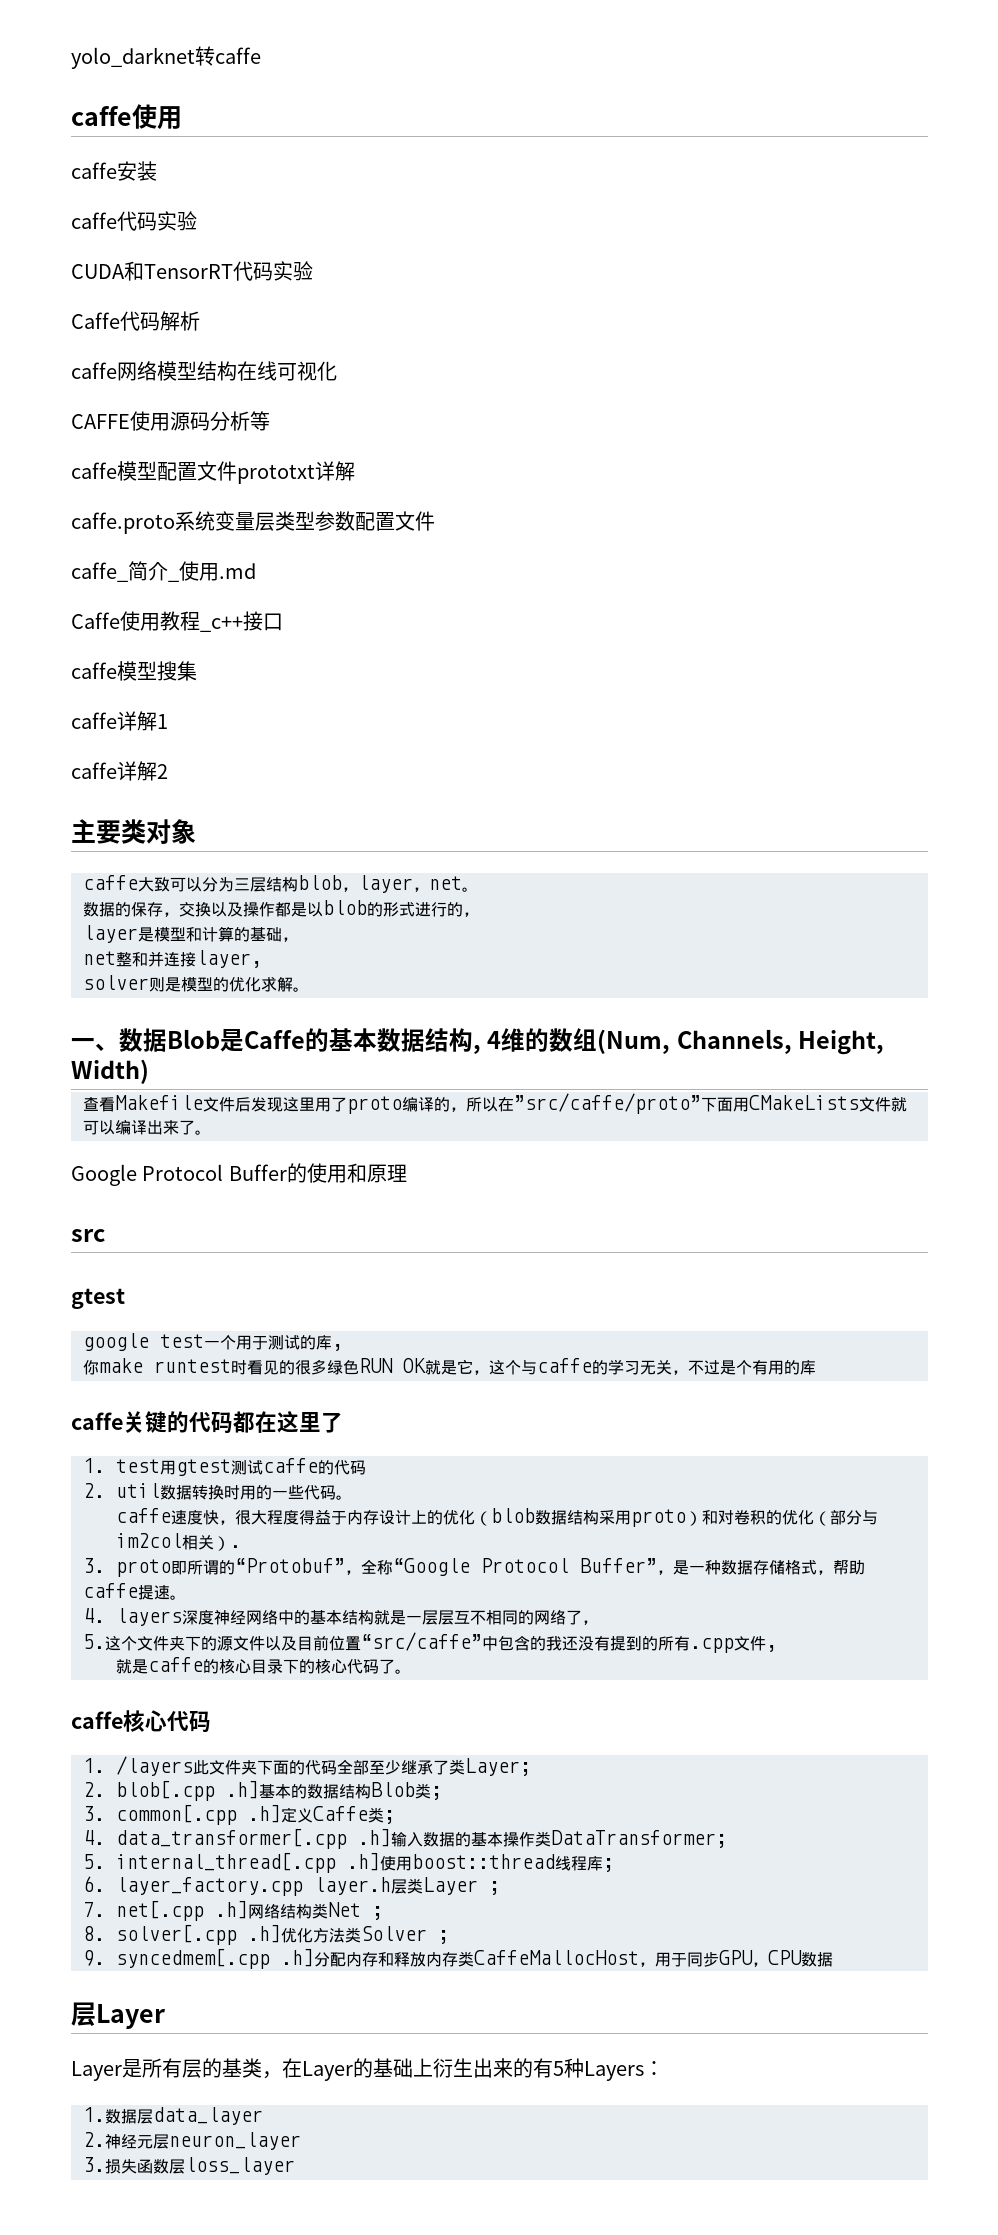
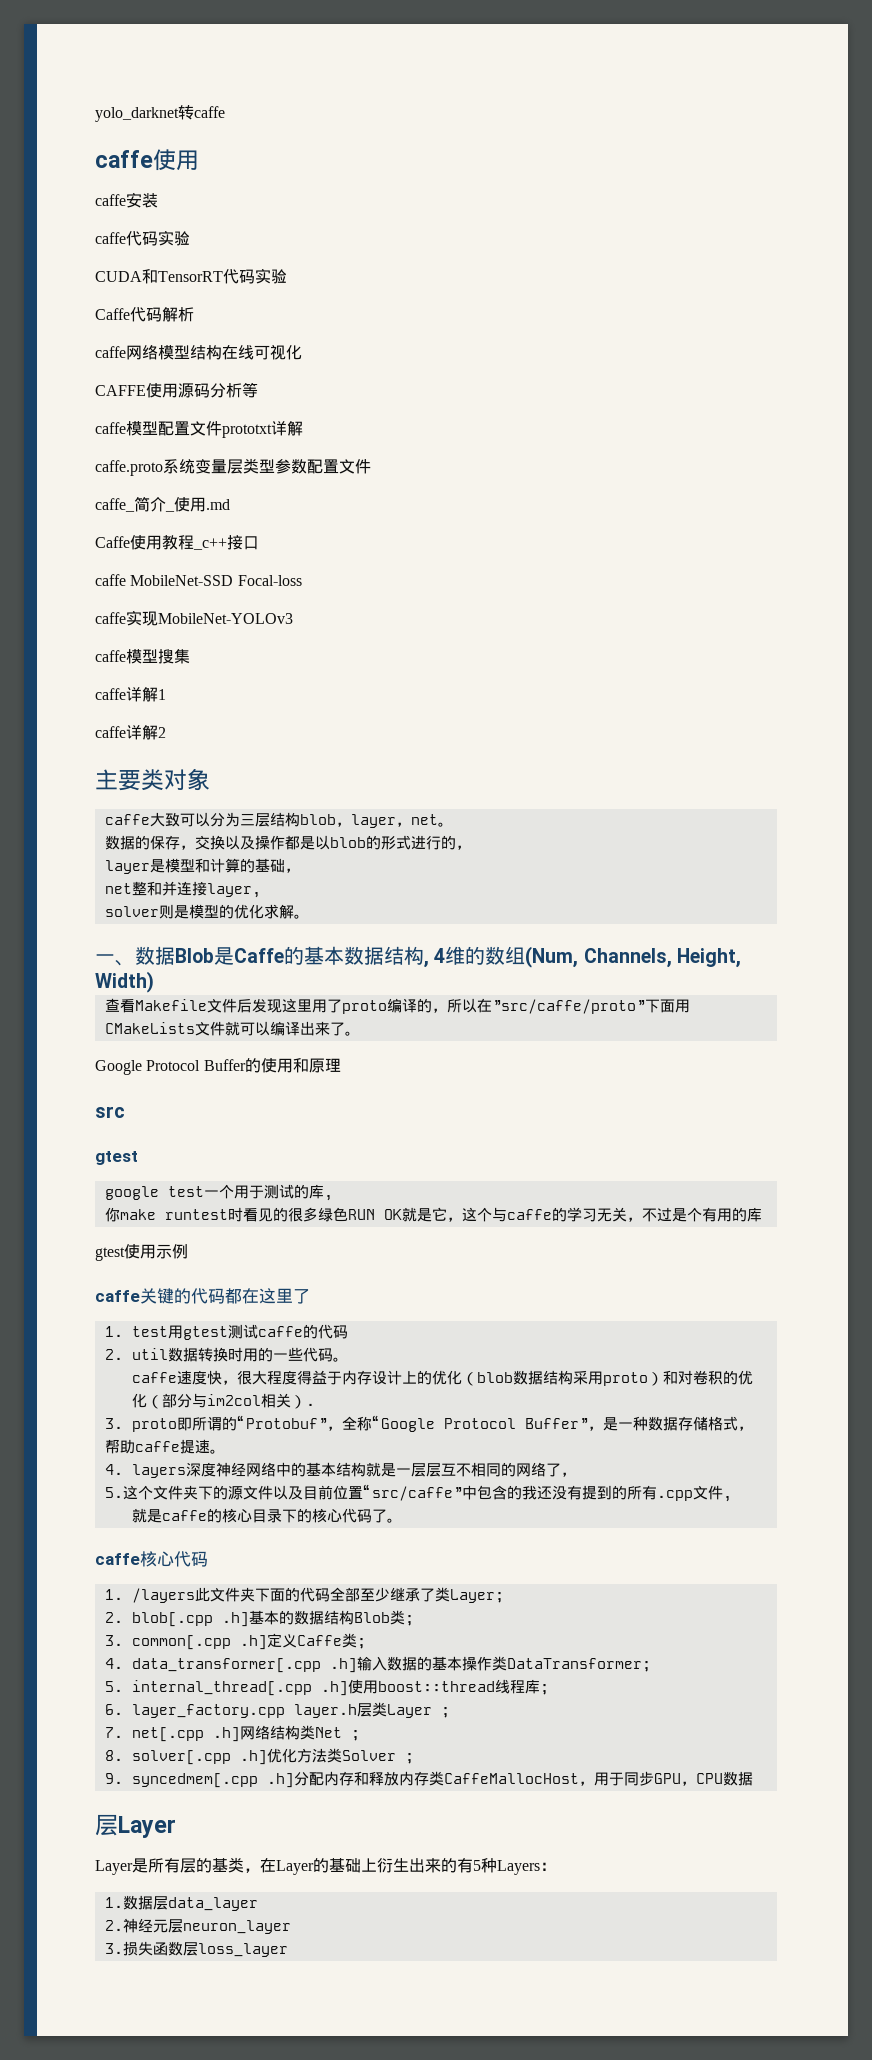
+ caffe MobileNet-SSD Focal-loss
+ caffe实现MobileNet-YOLOv3
+ gtest使用示例

